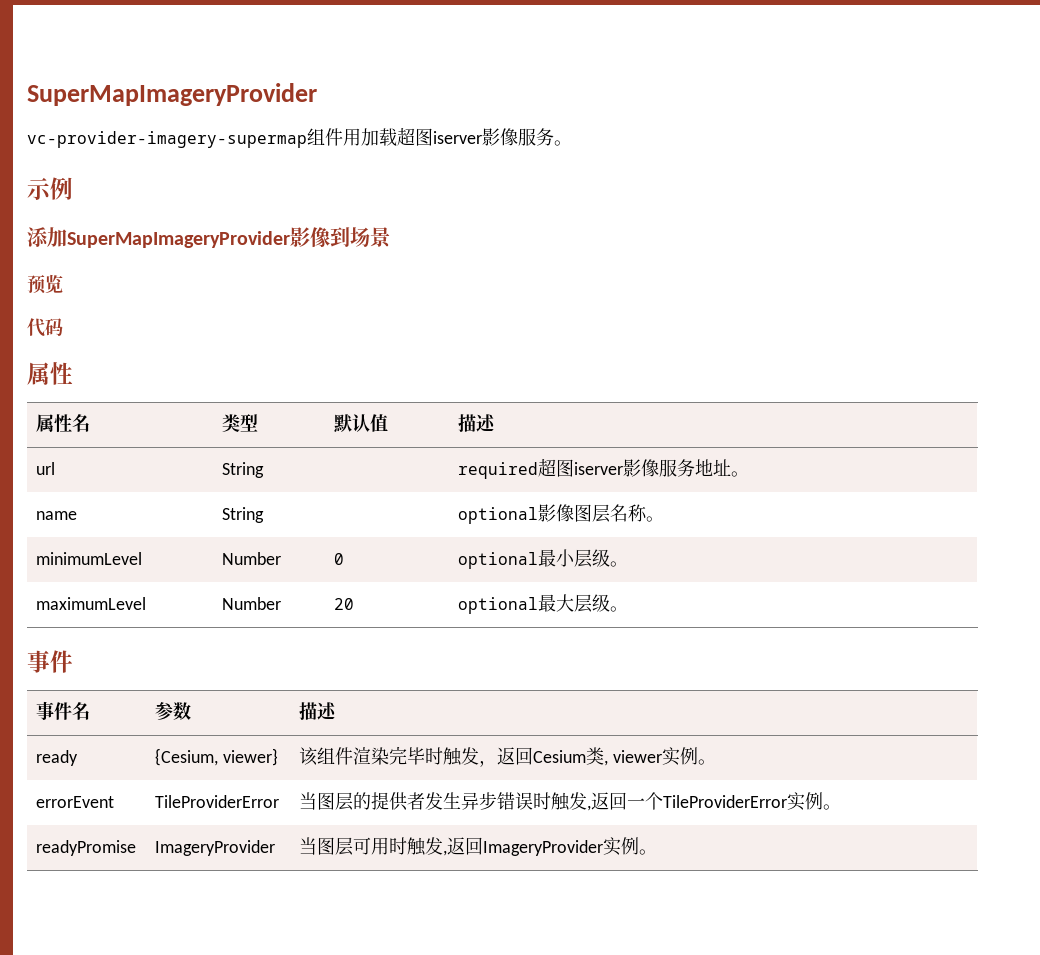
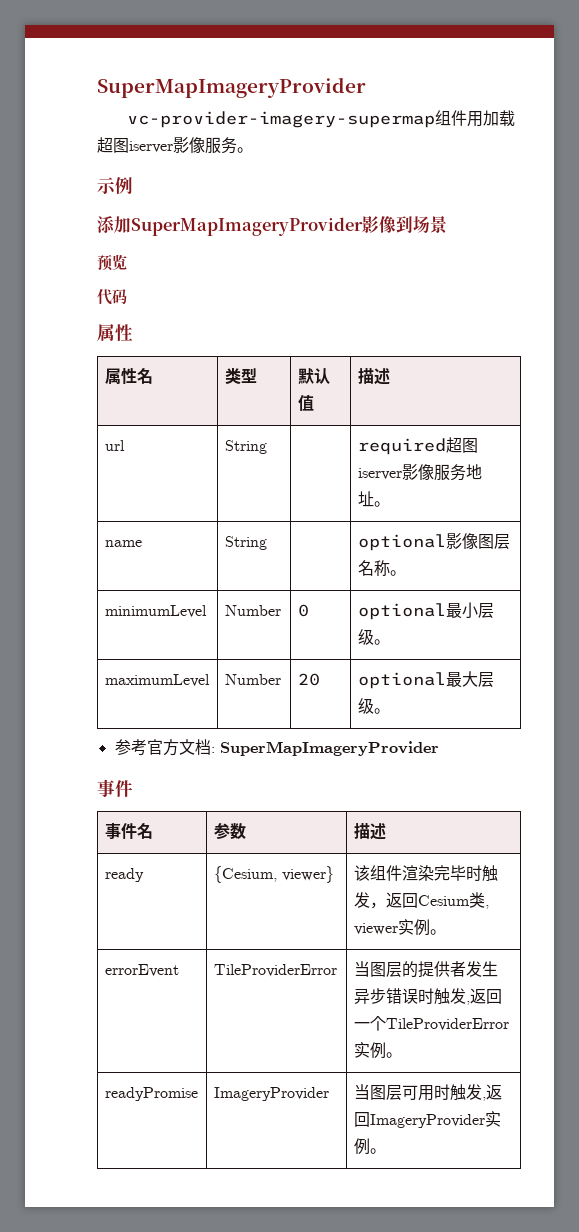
+ 参考官方文档: SuperMapImageryProvider

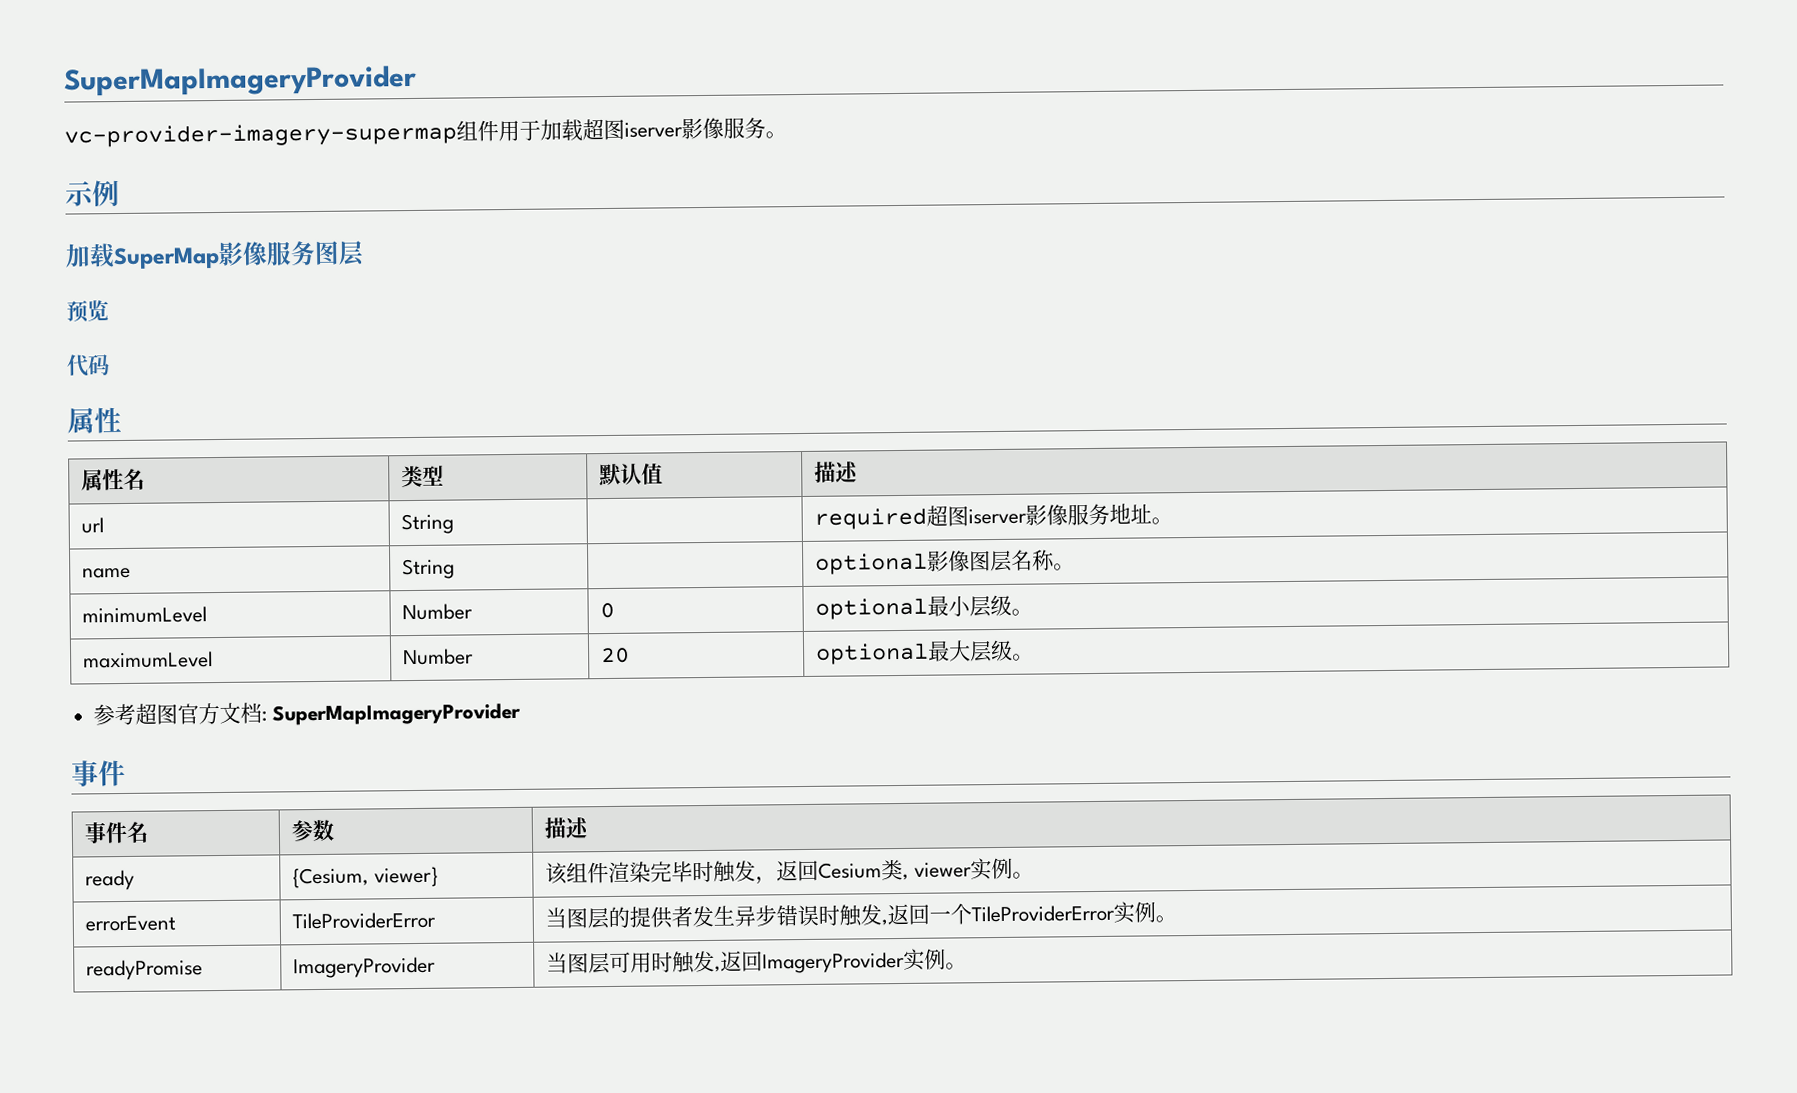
- vc-provider-imagery-supermap组件用加载超图iserver影像服务。
+ vc-provider-imagery-supermap组件用于加载超图iserver影像服务。
- 添加SuperMapImageryProvider影像到场景
+ 加载SuperMap影像服务图层
- 参考官方文档: SuperMapImageryProvider
+ 参考超图官方文档: SuperMapImageryProvider

